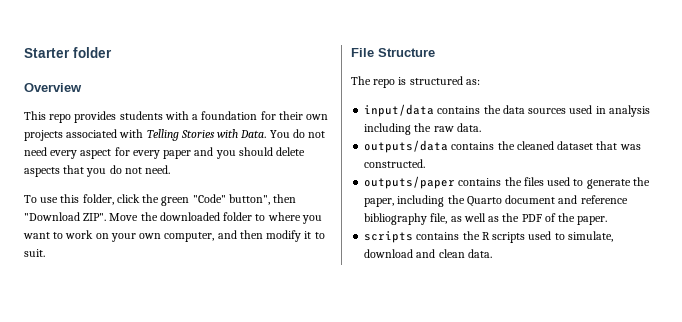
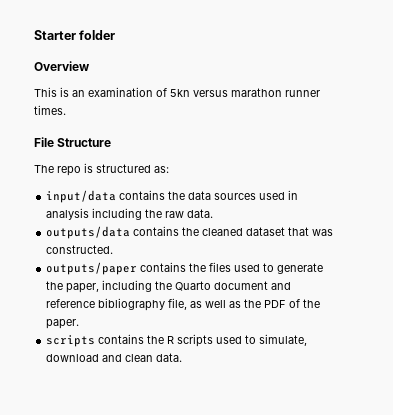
- This repo provides students with a foundation for their own projects associated with Telling Stories with Data. You do not need every aspect for every paper and you should delete aspects that you do not need.
- To use this folder, click the green "Code" button", then "Download ZIP". Move the downloaded folder to where you want to work on your own computer, and then modify it to suit.
+ This is an examination of 5kn versus marathon runner times.

